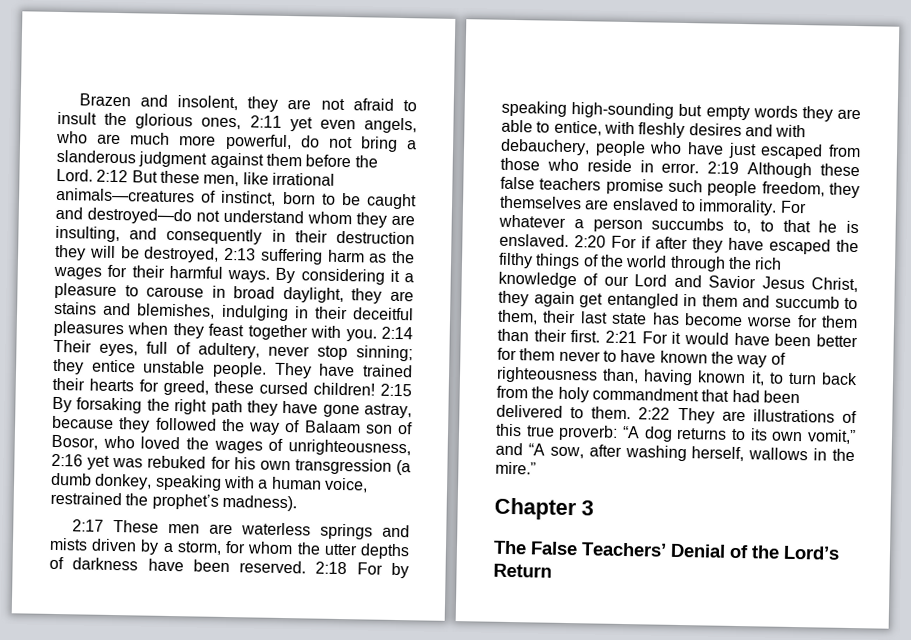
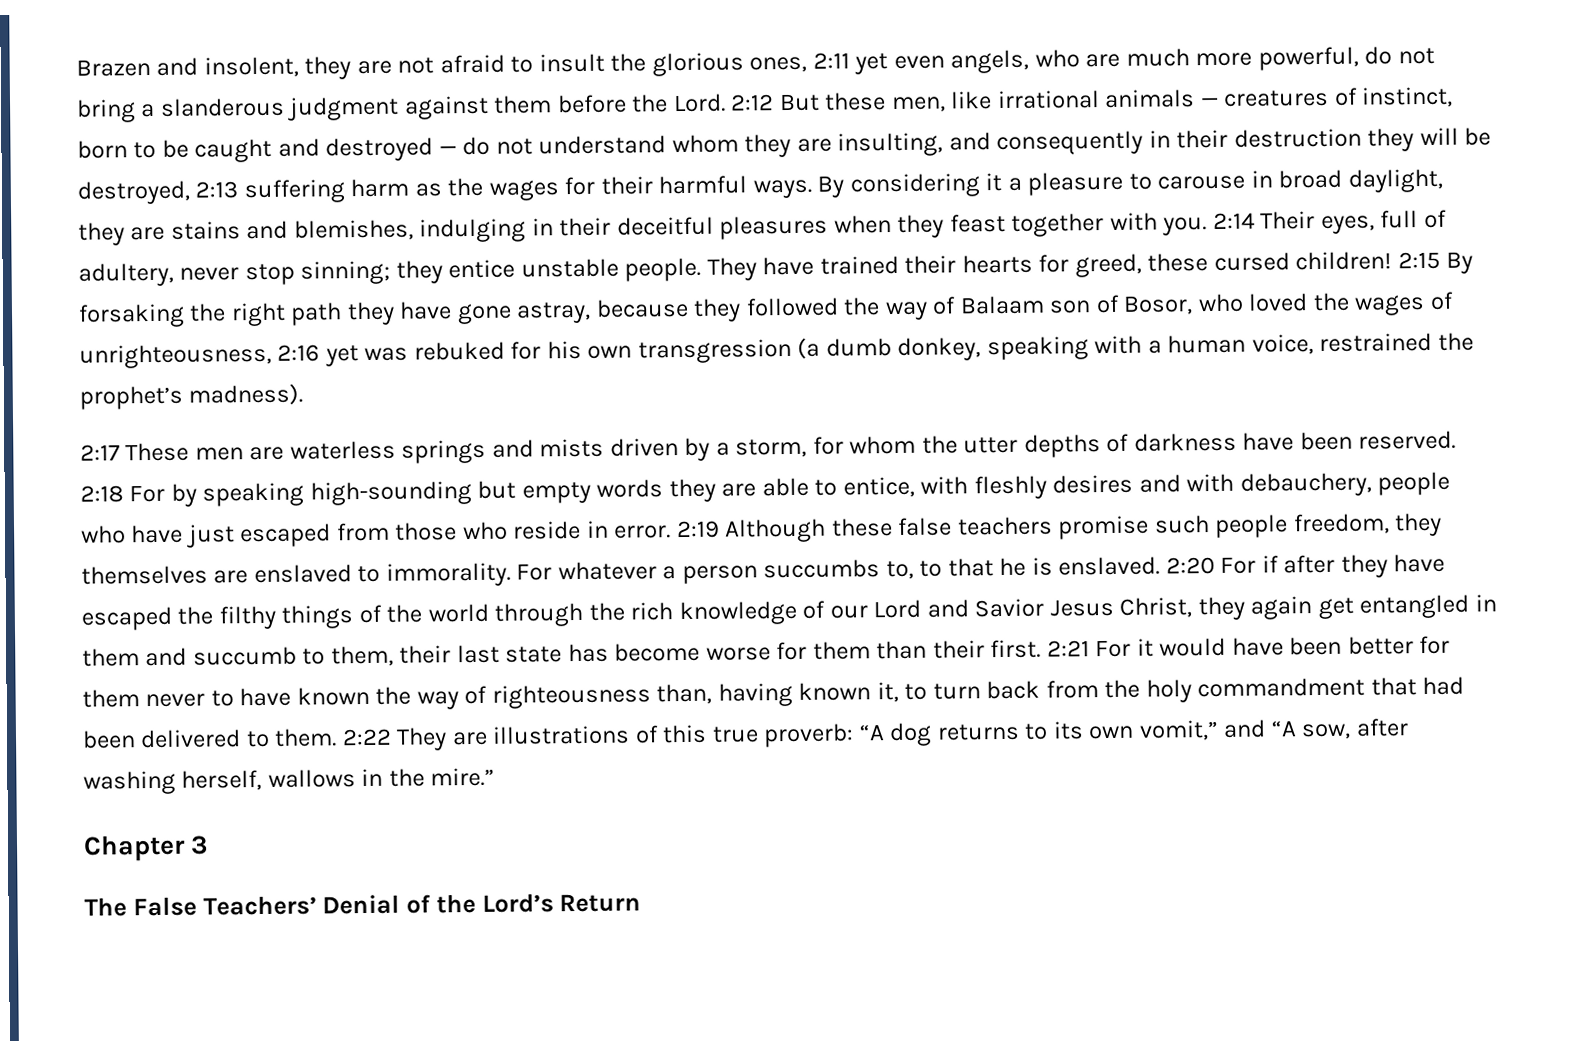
- 2:12 But these men, like irrational animals—creatures of instinct, born to be caught and destroyed—do not understand whom they are insulting, and consequently in their destruction they will be destroyed, 2:13 suffering harm as the wages for their harmful ways.
+ 2:12 But these men, like irrational animals — creatures of instinct, born to be caught and destroyed — do not understand whom they are insulting, and consequently in their destruction they will be destroyed, 2:13 suffering harm as the wages for their harmful ways.

